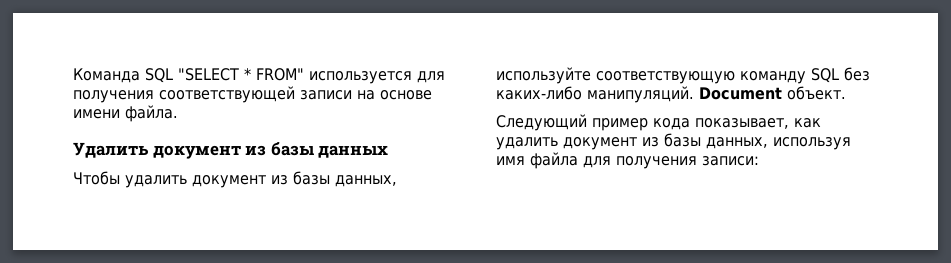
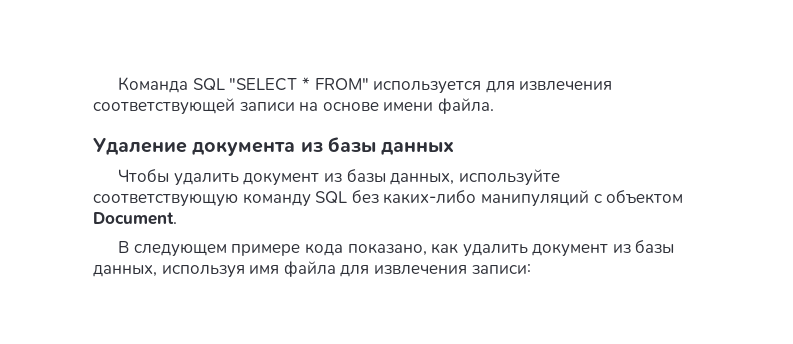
- Команда SQL "SELECT * FROM" используется для получения соответствующей записи на основе имени файла.
+ Команда SQL "SELECT * FROM" используется для извлечения соответствующей записи на основе имени файла.
- Удалить документ из базы данных
+ Удаление документа из базы данных
- Чтобы удалить документ из базы данных, используйте соответствующую команду SQL без каких-либо манипуляций. Document объект.
- Следующий пример кода показывает, как удалить документ из базы данных, используя имя файла для получения записи:
+ Чтобы удалить документ из базы данных, используйте соответствующую команду SQL без каких-либо манипуляций с объектом Document.
+ В следующем примере кода показано, как удалить документ из базы данных, используя имя файла для извлечения записи:

